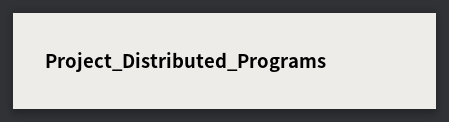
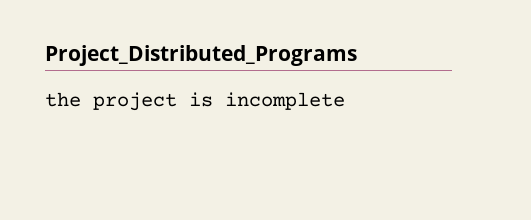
+ the project is incomplete

